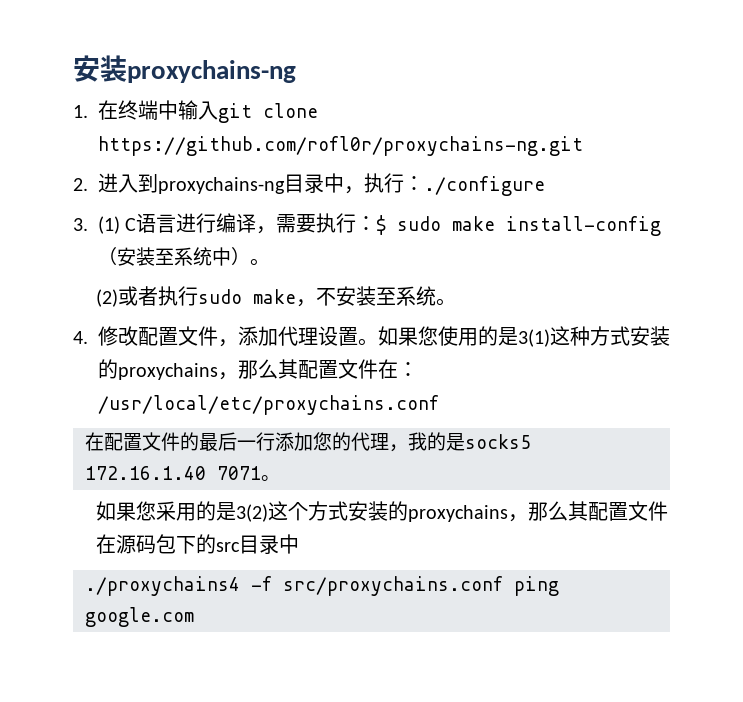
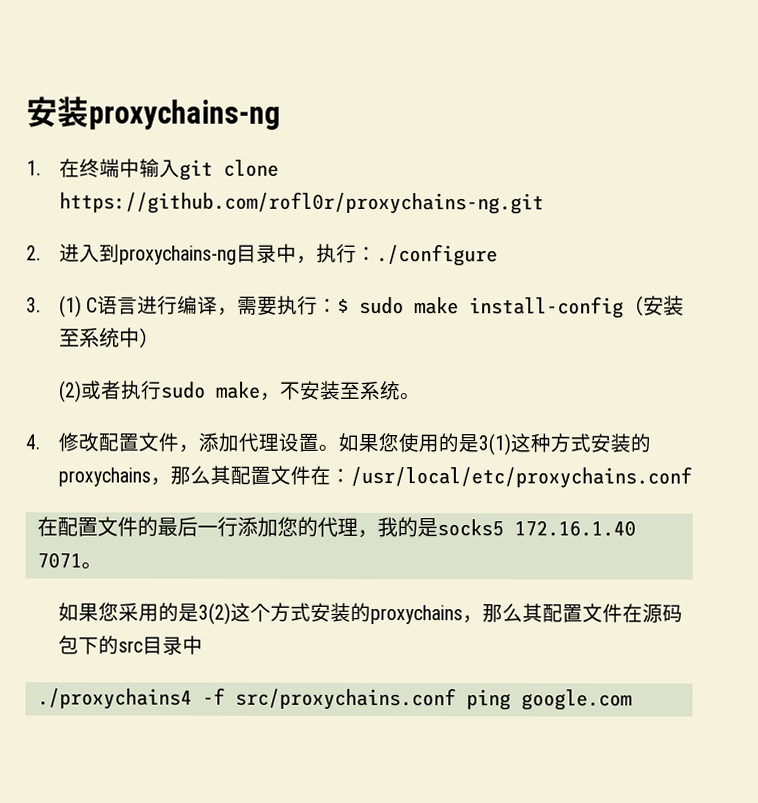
- 3. (1) C语言进行编译，需要执行：$ sudo make install-config（安装至系统中）。
+ 3. (1) C语言进行编译，需要执行：$ sudo make install-config（安装至系统中）

